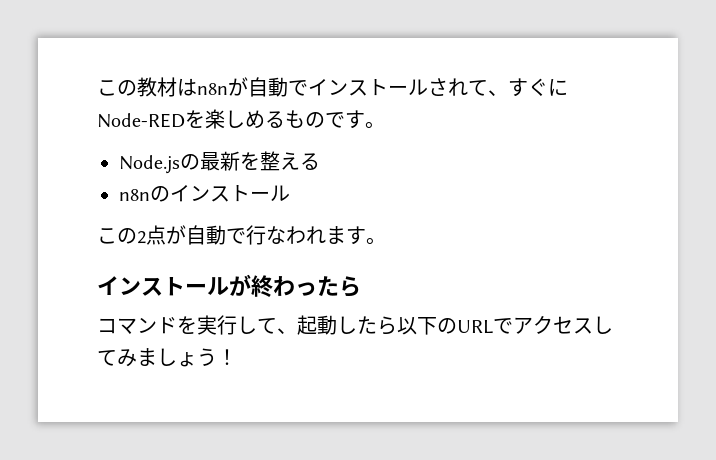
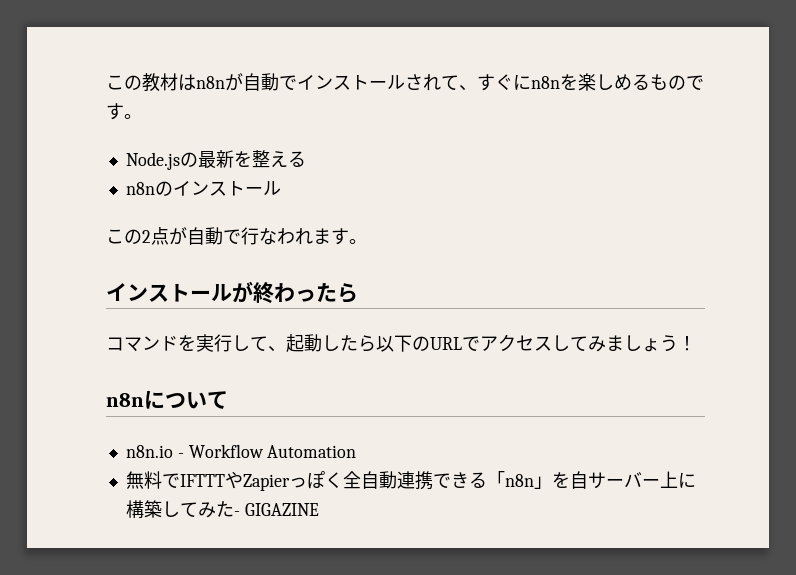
- この教材はn8nが自動でインストールされて、すぐにNode-REDを楽しめるものです。
+ この教材はn8nが自動でインストールされて、すぐにn8nを楽しめるものです。
+ n8nについて
+ n8n.io - Workflow Automation
+ 無料でIFTTTやZapierっぽく全自動連携できる「n8n」を自サーバー上に構築してみた- GIGAZINE

